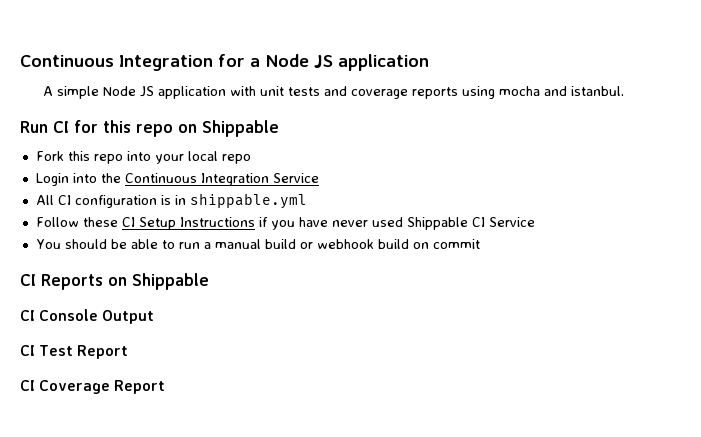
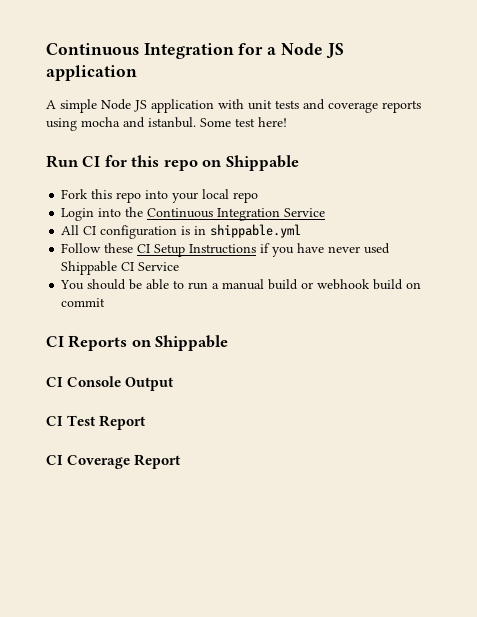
+ Some test here!

